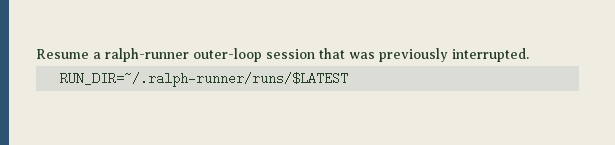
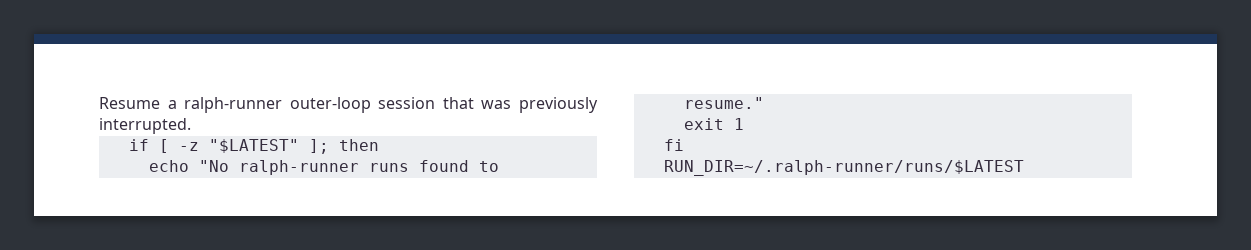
+ if [ -z "$LATEST" ]; then
+ echo "No ralph-runner runs found to resume."
+ exit 1
+ fi

